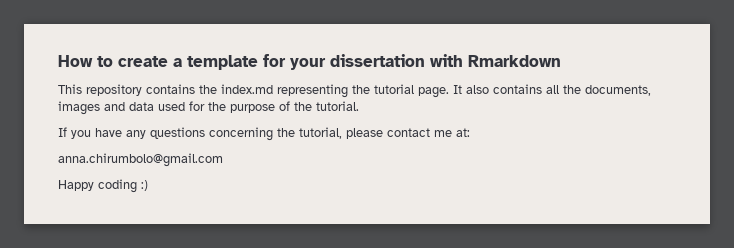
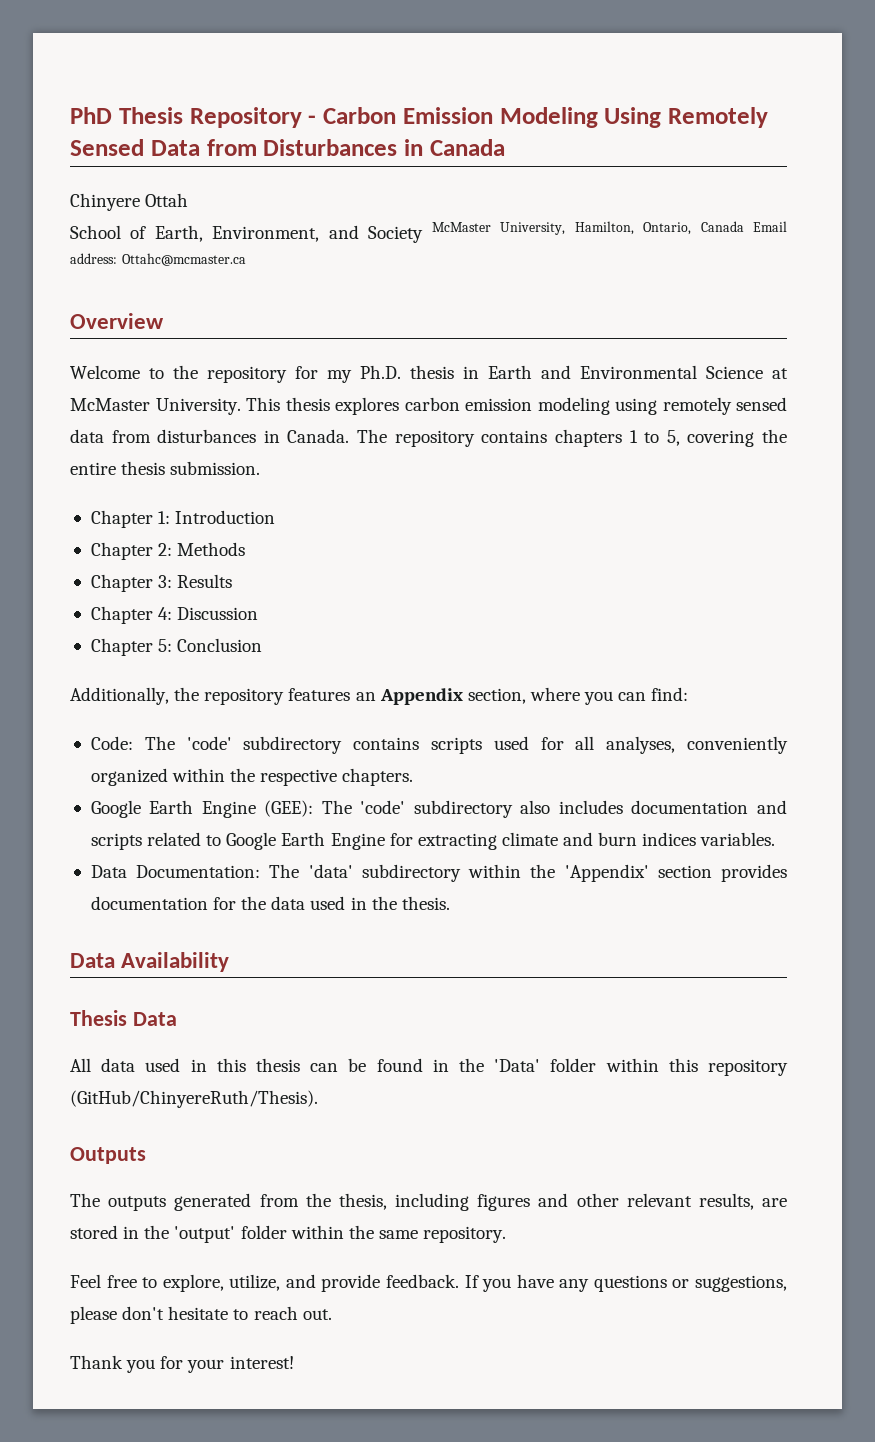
- How to create a template for your dissertation with Rmarkdown
- This repository contains the index.md representing the tutorial page. It also contains all the documents, images and data used for the purpose of the tutorial.
- If you have any questions concerning the tutorial, please contact me at:
- anna.chirumbolo@gmail.com
- Happy coding :)
+ PhD Thesis Repository - Carbon Emission Modeling Using Remotely Sensed Data from Disturbances in Canada
+ Chinyere Ottah
+ School of Earth, Environment, and Society McMaster University, Hamilton, Ontario, Canada Email address: Ottahc@mcmaster.ca
+ Overview
+ Welcome to the repository for my Ph.D. thesis in Earth and Environmental Science at McMaster University. This thesis explores carbon emission modeling using remotely sensed data from disturbances in Canada. The repository contains chapters 1 to 5, covering the entire thesis submission.
+ Chapter 1: Introduction
+ Chapter 2: Methods
+ Chapter 3: Results
+ Chapter 4: Discussion
+ Chapter 5: Conclusion
+ Additionally, the repository features an Appendix section, where you can find:
+ Code: The 'code' subdirectory contains scripts used for all analyses, conveniently organized within the respective chapters.
+ Google Earth Engine (GEE): The 'code' subdirectory also includes documentation and scripts related to Google Earth Engine for extracting climate and burn indices variables.
+ Data Documentation: The 'data' subdirectory within the 'Appendix' section provides documentation for the data used in the thesis.
+ Data Availability
+ Thesis Data
+ All data used in this thesis can be found in the 'Data' folder within this repository (GitHub/ChinyereRuth/Thesis).
+ Outputs
+ The outputs generated from the thesis, including figures and other relevant results, are stored in the 'output' folder within the same repository.
+ Feel free to explore, utilize, and provide feedback. If you have any questions or suggestions, please don't hesitate to reach out.
+ Thank you for your interest!

